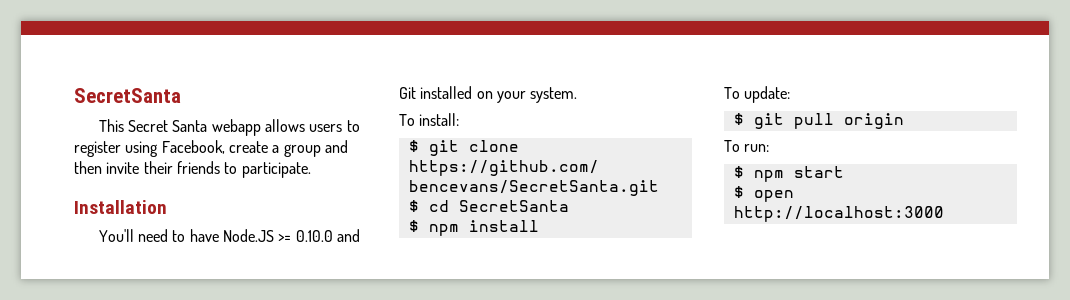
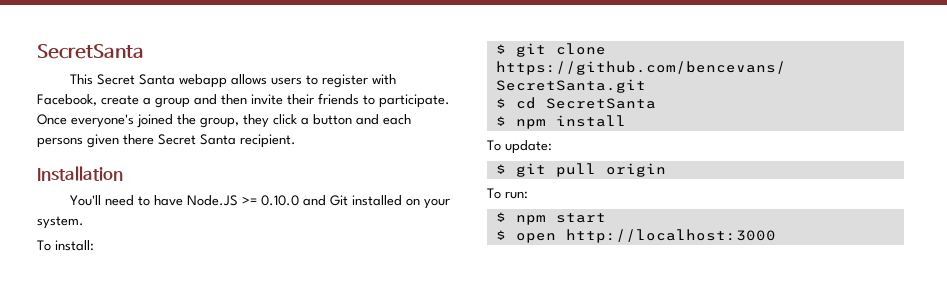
- This Secret Santa webapp allows users to register using Facebook, create a group and then invite their friends to participate.
+ This Secret Santa webapp allows users to register with Facebook, create a group and then invite their friends to participate. Once everyone's joined the group, they click a button and each persons given there Secret Santa recipient.

